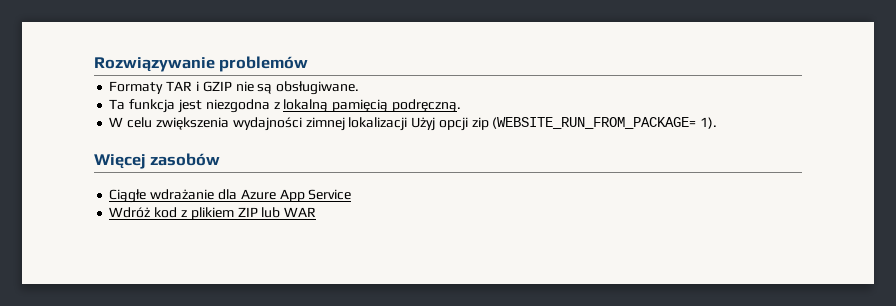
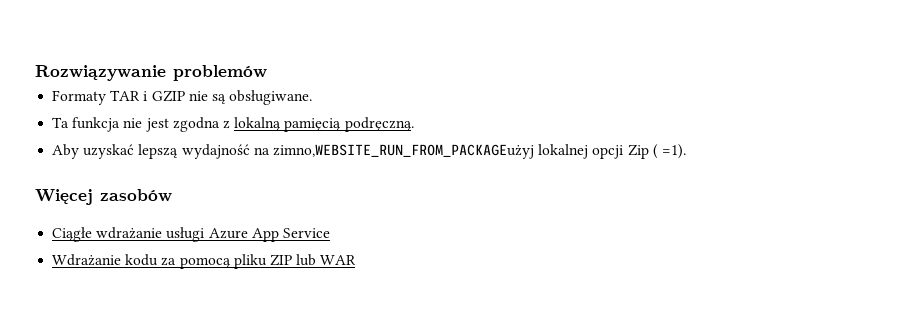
- Ta funkcja jest niezgodna z lokalną pamięcią podręczną.
+ Ta funkcja nie jest zgodna z lokalną pamięcią podręczną.
- W celu zwiększenia wydajności zimnej lokalizacji Użyj opcji zip (WEBSITE_RUN_FROM_PACKAGE= 1).
+ Aby uzyskać lepszą wydajność na zimno,WEBSITE_RUN_FROM_PACKAGEużyj lokalnej opcji Zip ( =1).
- Ciągłe wdrażanie dla Azure App Service
+ Ciągłe wdrażanie usługi Azure App Service
- Wdróż kod z plikiem ZIP lub WAR
+ Wdrażanie kodu za pomocą pliku ZIP lub WAR

